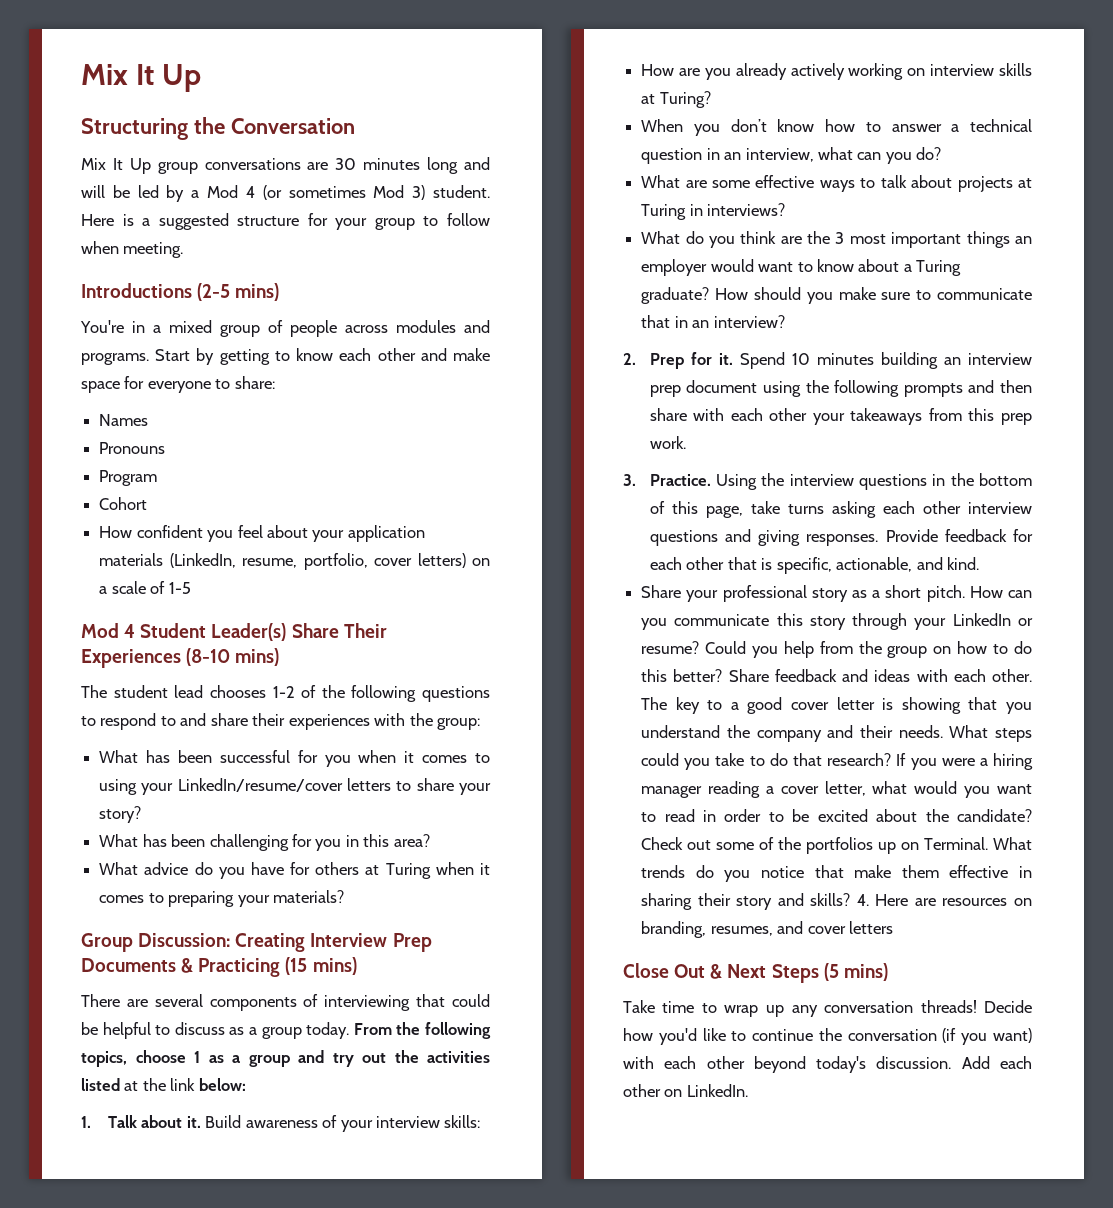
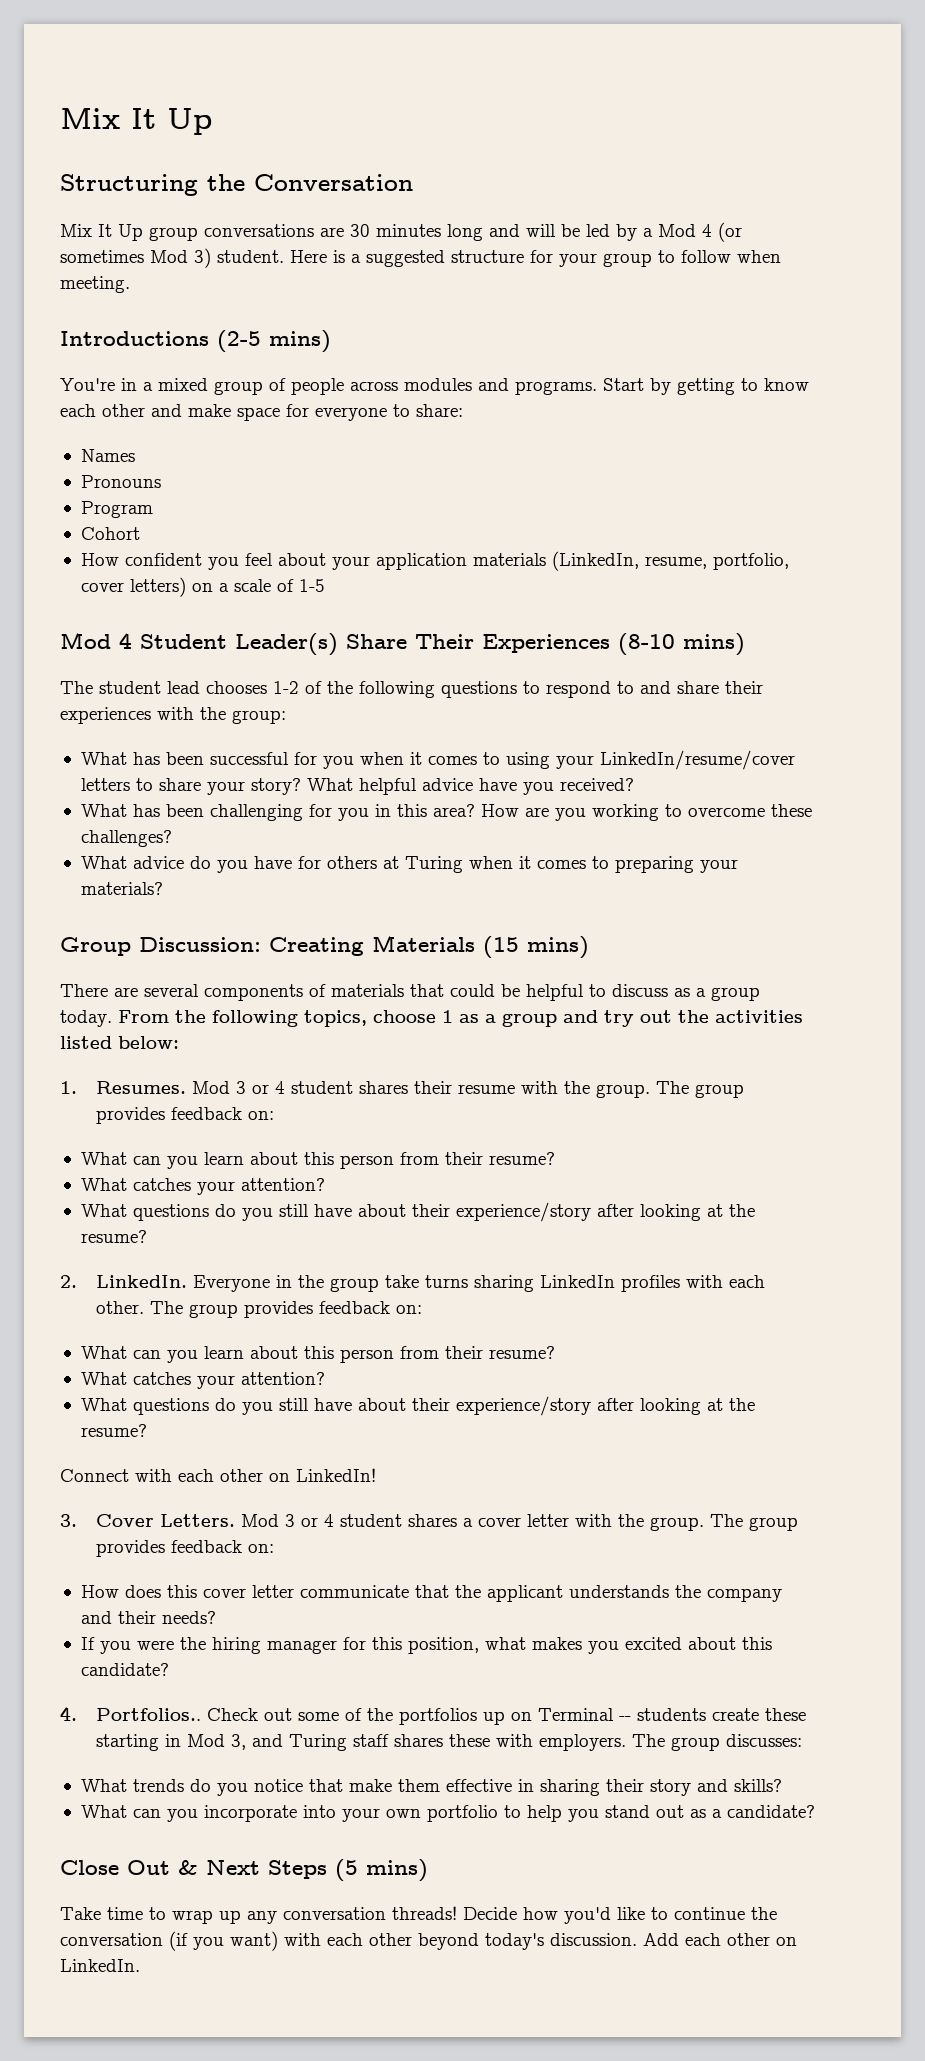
+ What helpful advice have you received?
+ How are you working to overcome these challenges?
- Group Discussion: Creating Interview Prep Documents & Practicing (15 mins)
+ Group Discussion: Creating Materials (15 mins)
- There are several components of interviewing that could be helpful to discuss as a group today.
+ There are several components of materials that could be helpful to discuss as a group today.
- From the following topics, choose 1 as a group and try out the activities listed at the link below:
+ From the following topics, choose 1 as a group and try out the activities listed below:
- 1. Talk about it. Build awareness of your interview skills:
- How are you already actively working on interview skills at Turing?
- When you don’t know how to answer a technical question in an interview, what can you do?
- What are some effective ways to talk about projects at Turing in interviews?
- What do you think are the 3 most important things an employer would want to know about a Turing graduate? How should you make sure to communicate that in an interview?
- 2. Prep for it. Spend 10 minutes building an interview prep document using the following prompts and then share with each other your takeaways from this prep work.
- 3. Practice. Using the interview questions in the bottom of this page, take turns asking each other interview questions and giving responses. Provide feedback for each other that is specific, actionable, and kind.
- Share your professional story as a short pitch. How can you communicate this story through your LinkedIn or resume? Could you help from the group on how to do this better? Share feedback and ideas with each other. The key to a good cover letter is showing that you understand the company and their needs. What steps could you take to do that research? If you were a hiring manager reading a cover letter, what would you want to read in order to be excited about the candidate?
+ 1. Resumes. Mod 3 or 4 student shares their resume with the group. The group provides feedback on:
+ What can you learn about this person from their resume?
+ What catches your attention?
+ What questions do you still have about their experience/story after looking at the resume?
+ 2. LinkedIn. Everyone in the group take turns sharing LinkedIn profiles with each other. The group provides feedback on:
+ What can you learn about this person from their resume?
+ What catches your attention?
+ What questions do you still have about their experience/story after looking at the resume?
+ Connect with each other on LinkedIn!
+ 3. Cover Letters. Mod 3 or 4 student shares a cover letter with the group. The group provides feedback on:
+ How does this cover letter communicate that the applicant understands the company and their needs?
+ If you were the hiring manager for this position, what makes you excited about this candidate?
+ 4. Portfolios..
- Check out some of the portfolios up on Terminal. What trends do you notice that make them effective in sharing their story and skills? 4. Here are resources on branding, resumes, and cover letters
+ Check out some of the portfolios up on Terminal -- students create these starting in Mod 3, and Turing staff shares these with employers. The group discusses:
+ What trends do you notice that make them effective in sharing their story and skills?
+ What can you incorporate into your own portfolio to help you stand out as a candidate?

